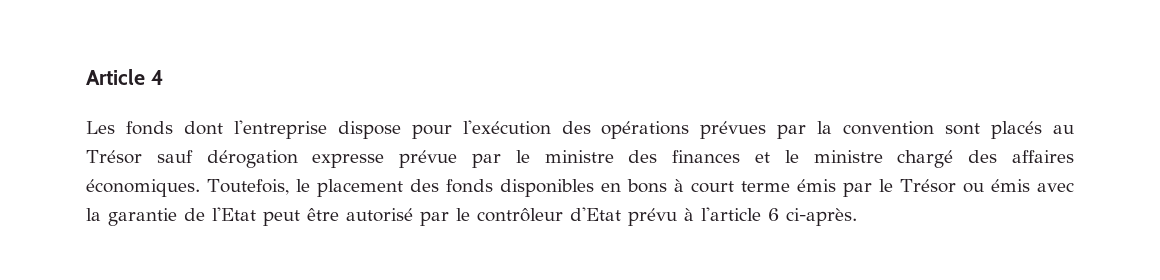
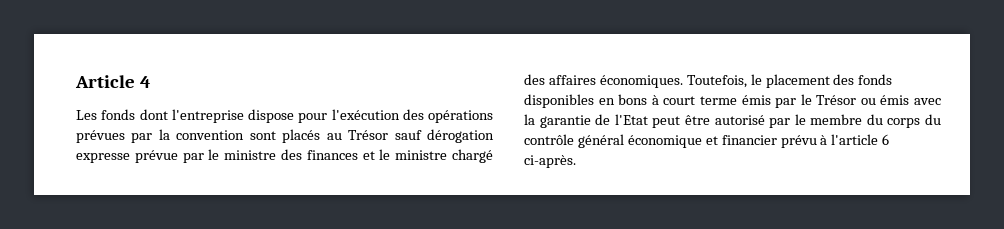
- Toutefois, le placement des fonds disponibles en bons à court terme émis par le Trésor ou émis avec la garantie de l'Etat peut être autorisé par le contrôleur d'Etat prévu à l'article 6 ci-après.
+ Toutefois, le placement des fonds disponibles en bons à court terme émis par le Trésor ou émis avec la garantie de l'Etat peut être autorisé par le membre du corps du contrôle général économique et financier prévu à l'article 6 ci-après.

